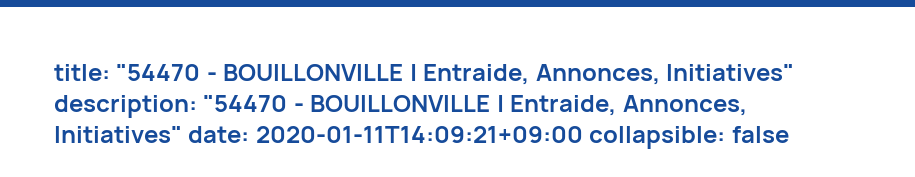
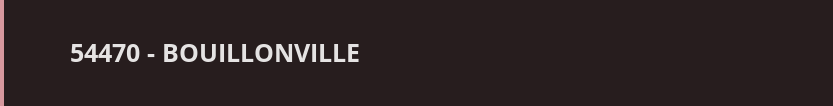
- title: "54470 - BOUILLONVILLE | Entraide, Annonces, Initiatives" description: "54470 - BOUILLONVILLE | Entraide, Annonces, Initiatives" date: 2020-01-11T14:09:21+09:00 collapsible: false
+ 54470 - BOUILLONVILLE

